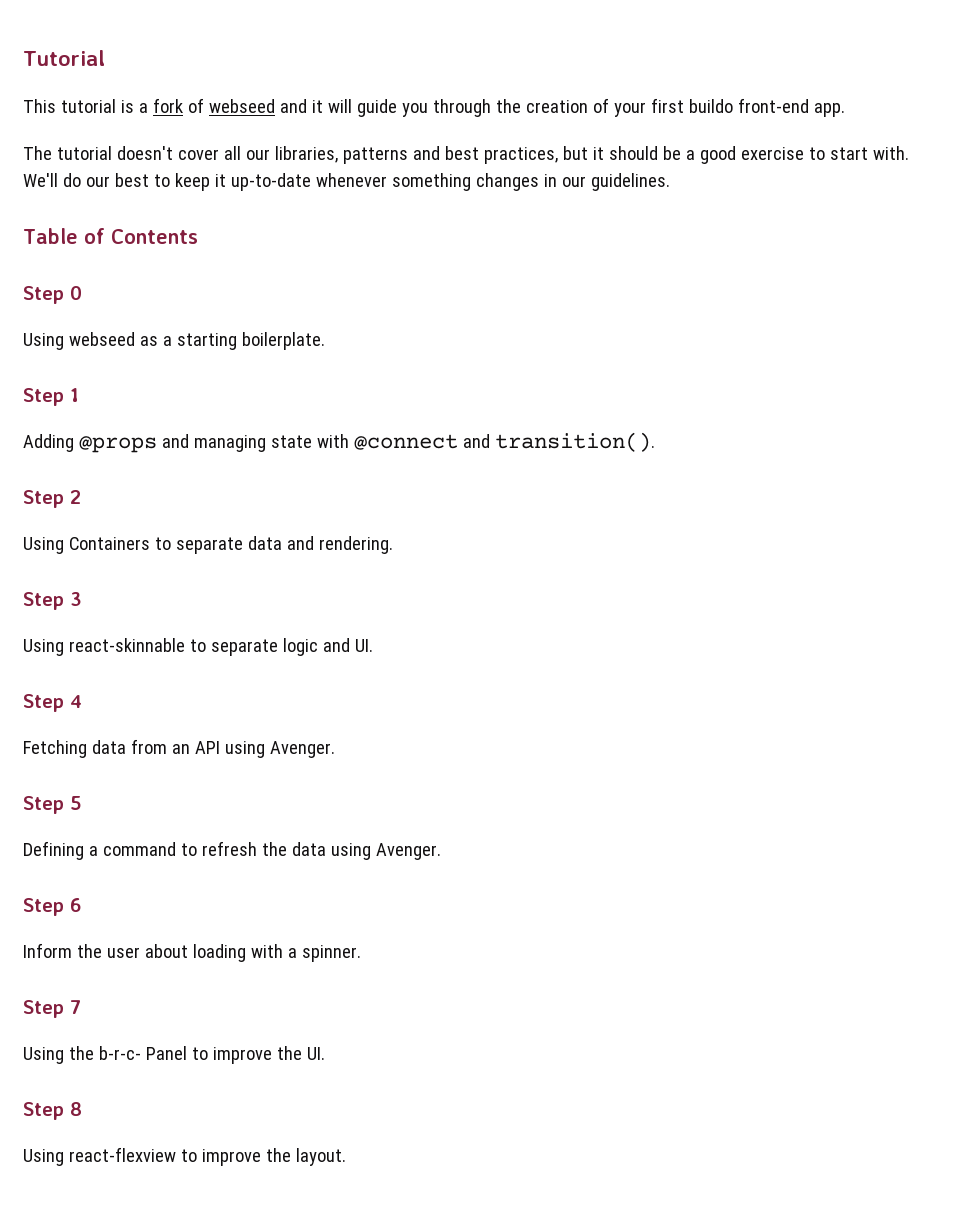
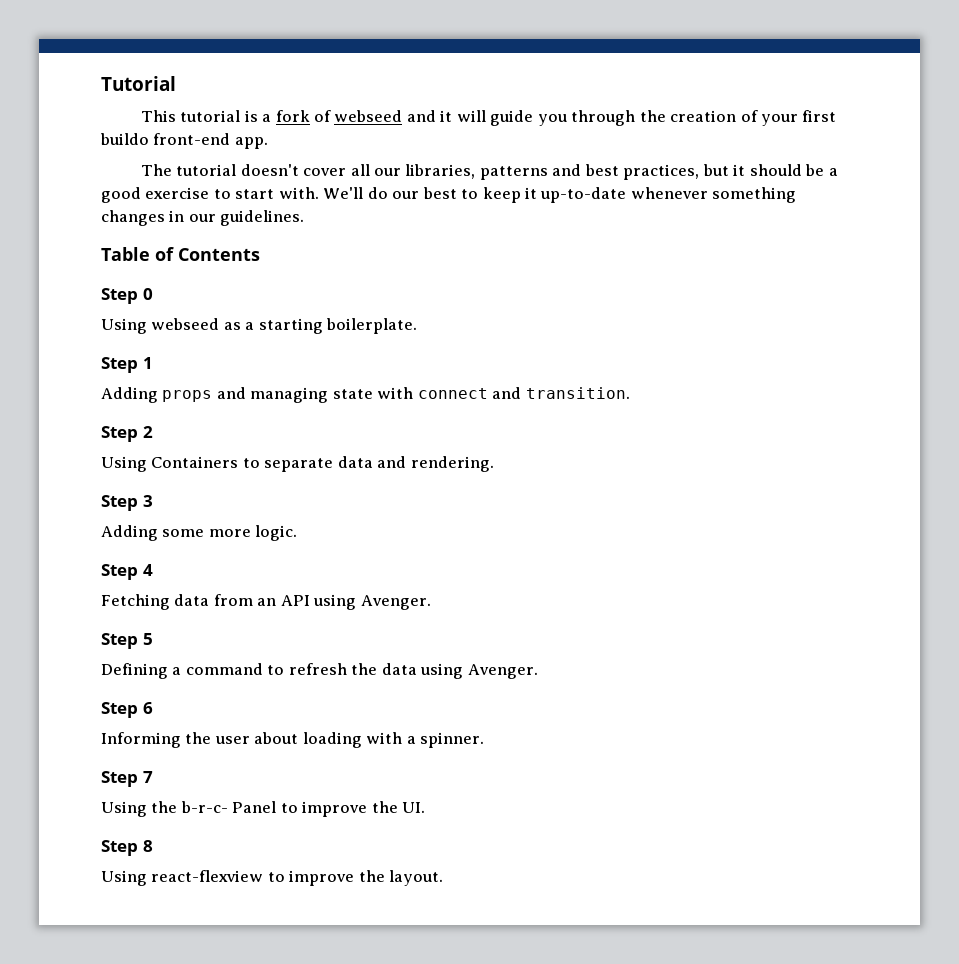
- Adding @props and managing state with @connect and transition().
+ Adding props and managing state with connect and transition.
- Using react-skinnable to separate logic and UI.
+ Adding some more logic.
- Inform the user about loading with a spinner.
+ Informing the user about loading with a spinner.

